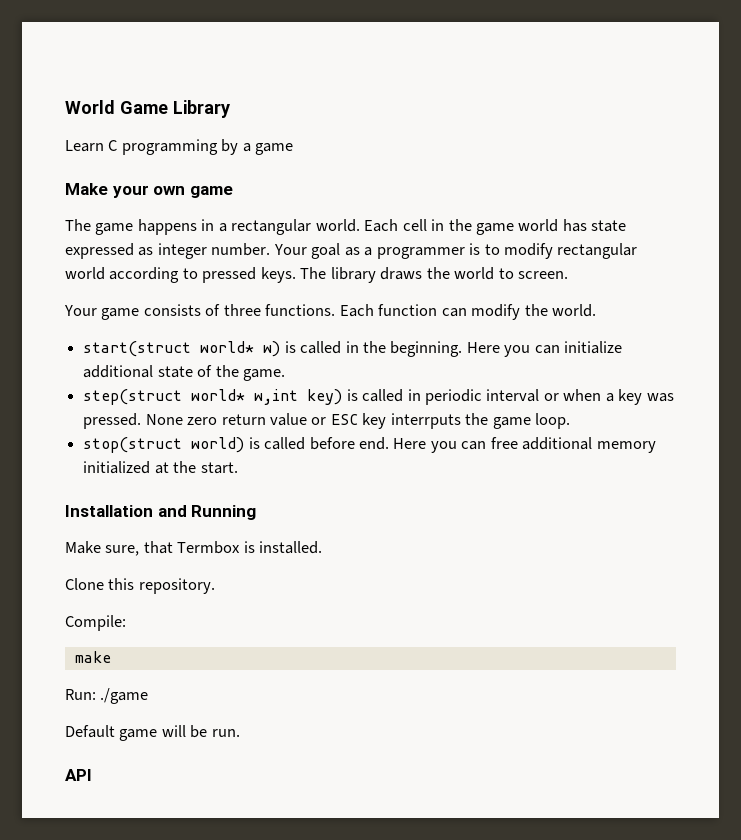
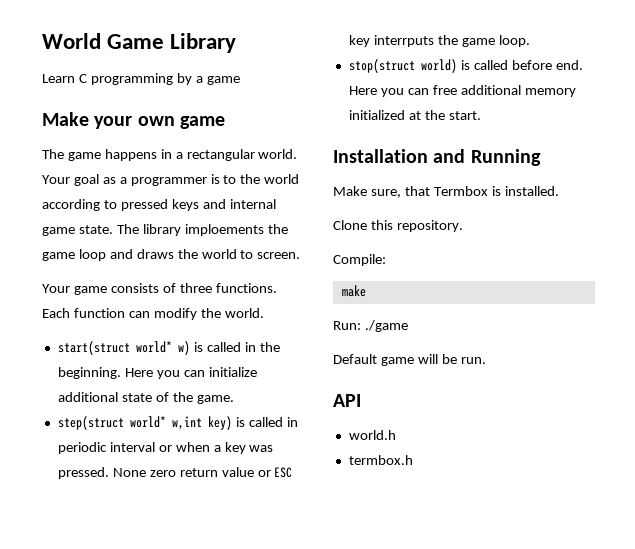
- Each cell in the game world has state expressed as integer number.
- Your goal as a programmer is to modify rectangular world according to pressed keys. The library draws the world to screen.
+ Your goal as a programmer is to the world according to pressed keys and internal game state. The library imploements the game loop and draws the world to screen.
+ world.h
+ termbox.h

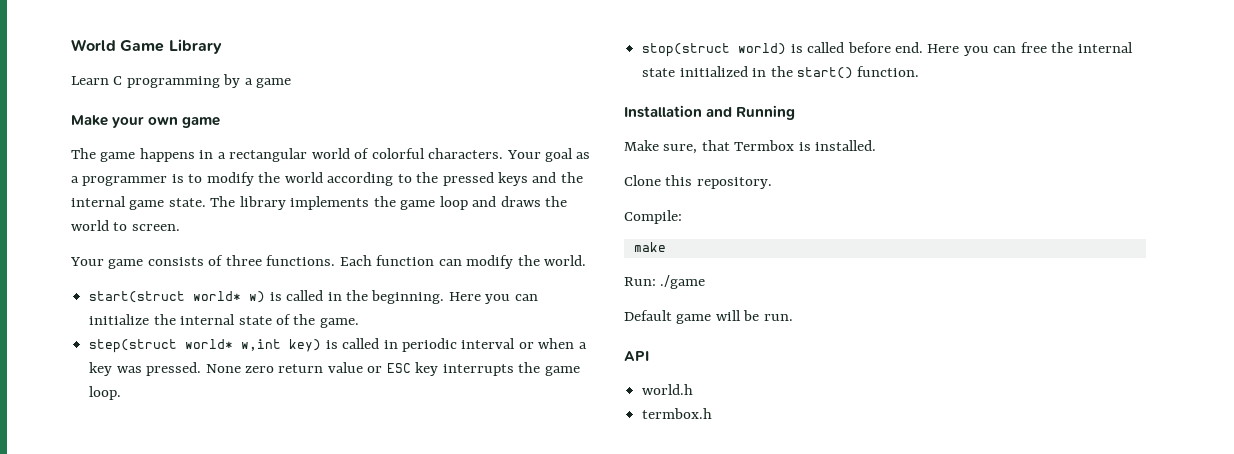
- The game happens in a rectangular world.
+ The game happens in a rectangular world of colorful characters.
- Your goal as a programmer is to the world according to pressed keys and internal game state.
+ Your goal as a programmer is to modify the world according to the pressed keys and the internal game state.
- The library imploements the game loop and draws the world to screen.
+ The library implements the game loop and draws the world to screen.
- Here you can initialize additional state of the game.
+ Here you can initialize the internal state of the game.
- None zero return value or ESC key interrputs the game loop.
+ None zero return value or ESC key interrupts the game loop.
- Here you can free additional memory initialized at the start.
+ Here you can free the internal state initialized in the start() function.

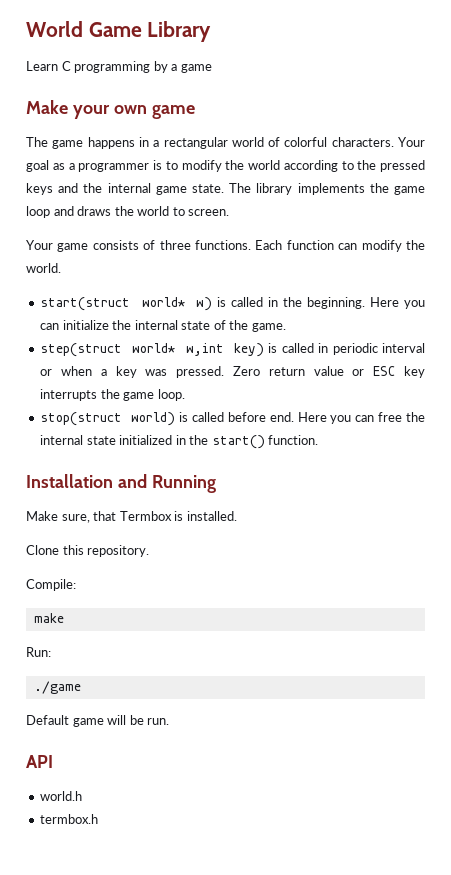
- None zero return value or ESC key interrupts the game loop.
+ Zero return value or ESC key interrupts the game loop.
- Run: ./game
+ Run:
+ ./game

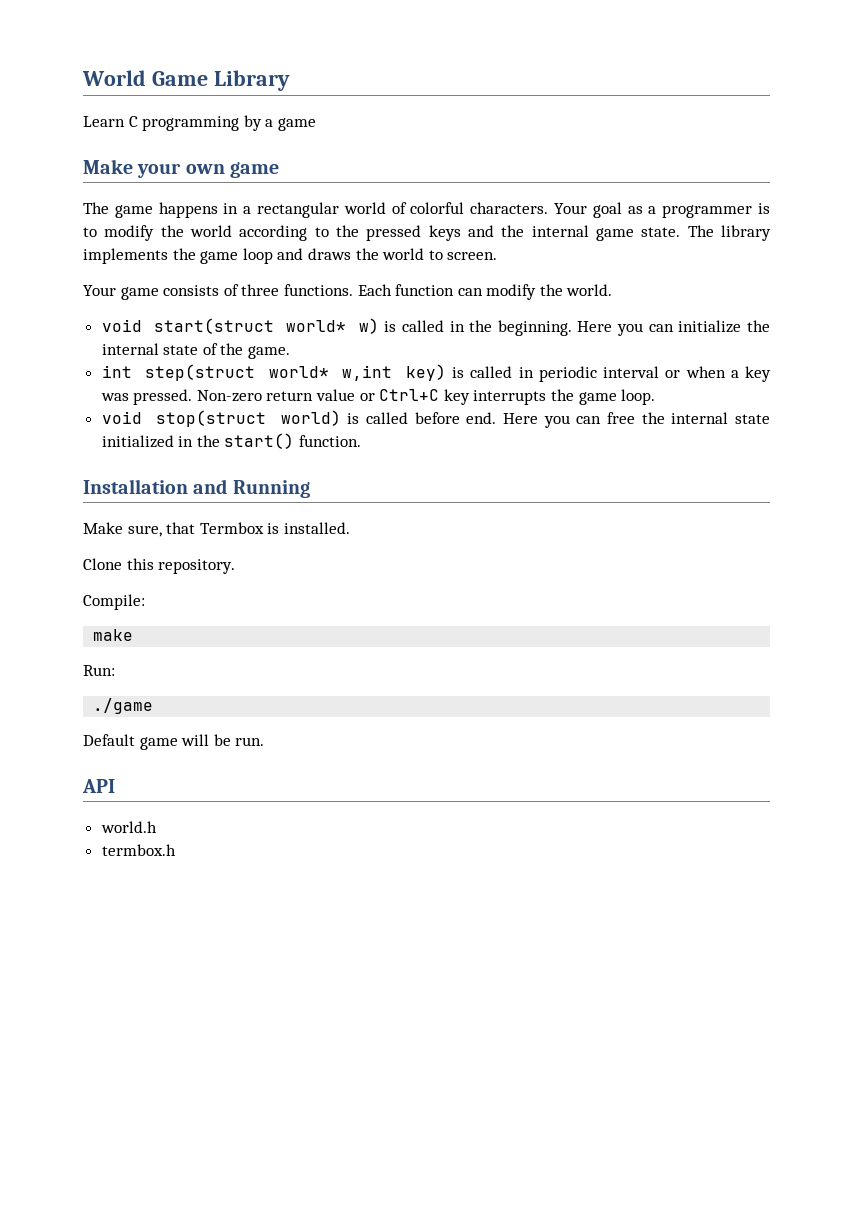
- start(struct world* w) is called in the beginning.
+ void start(struct world* w) is called in the beginning.
- step(struct world* w,int key) is called in periodic interval or when a key was pressed.
+ int step(struct world* w,int key) is called in periodic interval or when a key was pressed.
- Zero return value or ESC key interrupts the game loop.
+ Non-zero return value or Ctrl+C key interrupts the game loop.
- stop(struct world) is called before end.
+ void stop(struct world) is called before end.

